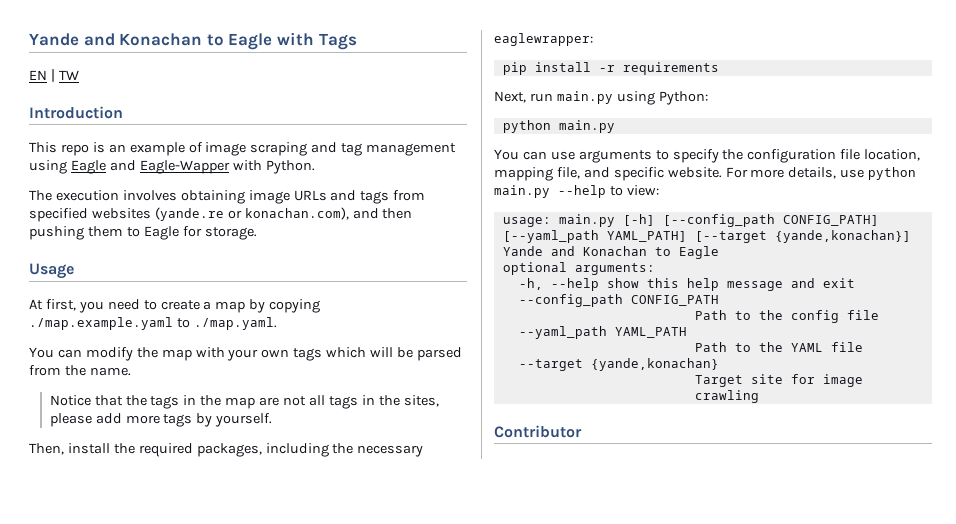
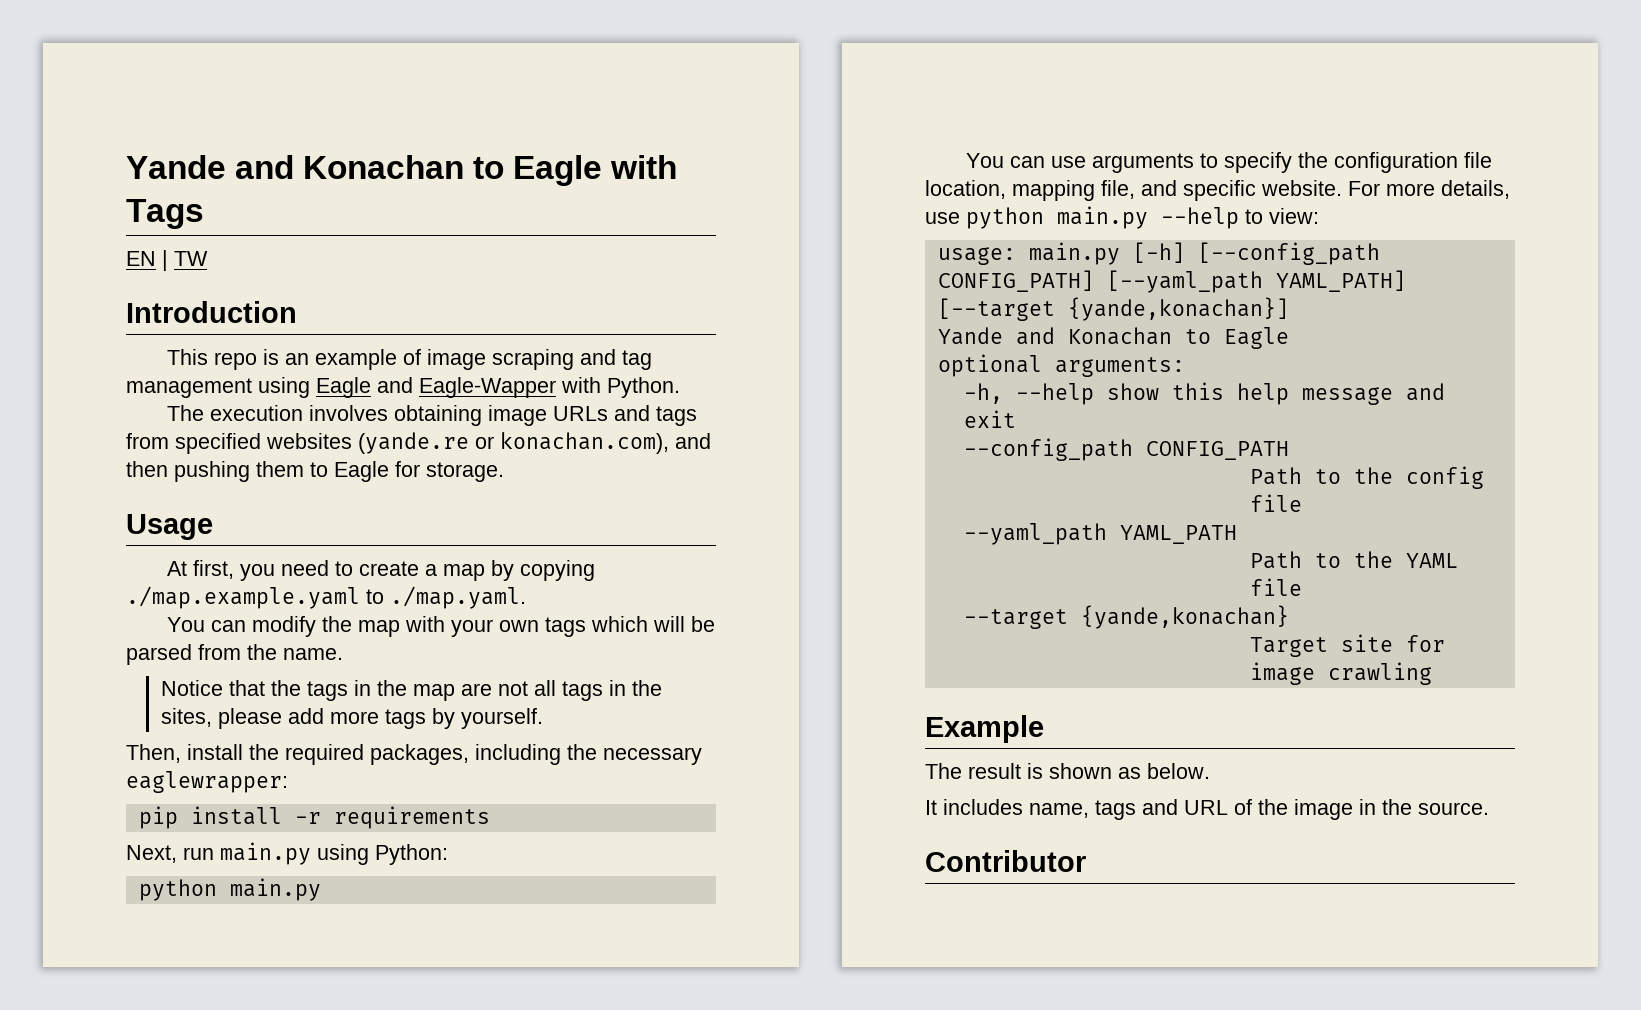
+ Example
+ The result is shown as below.
+ It includes name, tags and URL of the image in the source.

